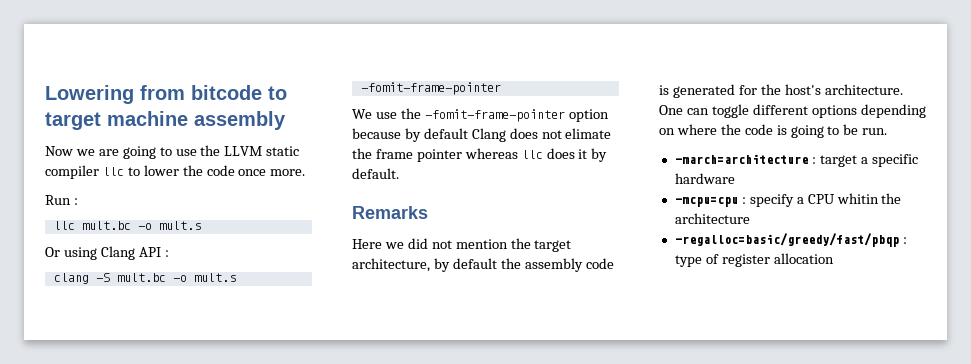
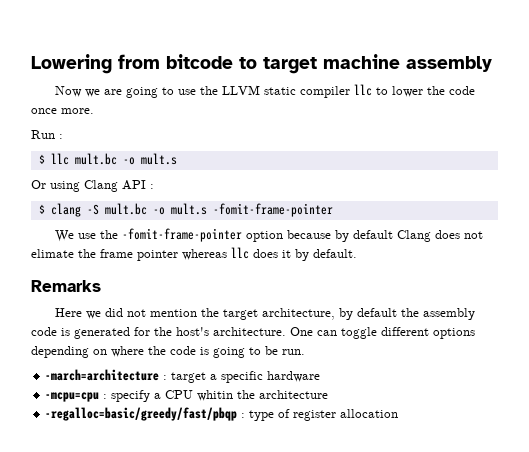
- llc mult.bc -o mult.s
+ $ llc mult.bc -o mult.s
- clang -S mult.bc -o mult.s -fomit-frame-pointer
+ $ clang -S mult.bc -o mult.s -fomit-frame-pointer

